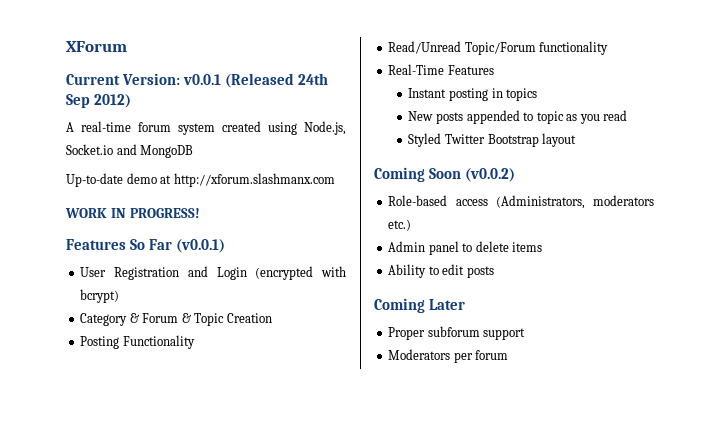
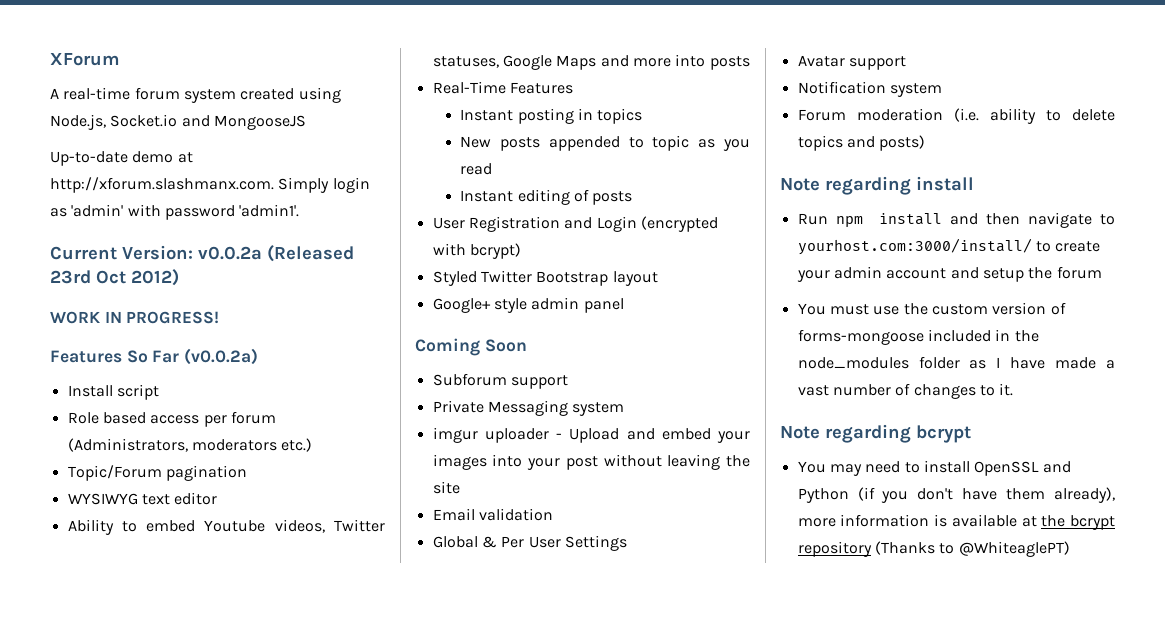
- Current Version: v0.0.1 (Released 24th Sep 2012)
- A real-time forum system created using Node.js, Socket.io and MongoDB
+ A real-time forum system created using Node.js, Socket.io and MongooseJS
- Up-to-date demo at http://xforum.slashmanx.com
+ Up-to-date demo at http://xforum.slashmanx.com. Simply login as 'admin' with password 'admin1'.
+ Current Version: v0.0.2a (Released 23rd Oct 2012)
- Features So Far (v0.0.1)
- User Registration and Login (encrypted with bcrypt)
- Category & Forum & Topic Creation
- Posting Functionality
- Read/Unread Topic/Forum functionality
+ Features So Far (v0.0.2a)
+ Install script
+ Role based access per forum (Administrators, moderators etc.)
+ Topic/Forum pagination
+ WYSIWYG text editor
+ Ability to embed Youtube videos, Twitter statuses, Google Maps and more into posts
+ Instant editing of posts
+ User Registration and Login (encrypted with bcrypt)
  Styled Twitter Bootstrap layout
- Coming Soon (v0.0.2)
- Role-based access (Administrators, moderators etc.)
- Admin panel to delete items
- Ability to edit posts
- Coming Later
- Proper subforum support
- Moderators per forum
+ Google+ style admin panel
+ Coming Soon
+ Subforum support
+ Private Messaging system
+ imgur uploader - Upload and embed your images into your post without leaving the site
+ Email validation
+ Global & Per User Settings
+ Avatar support
+ Notification system
+ Forum moderation (i.e. ability to delete topics and posts)
+ Note regarding install
+ Run npm install and then navigate to yourhost.com:3000/install/ to create your admin account and setup the forum
+ You must use the custom version of forms-mongoose included in the node_modules folder as I have made a vast number of changes to it.
+ Note regarding bcrypt
+ You may need to install OpenSSL and Python (if you don't have them already), more information is available at the bcrypt repository (Thanks to @WhiteaglePT)

